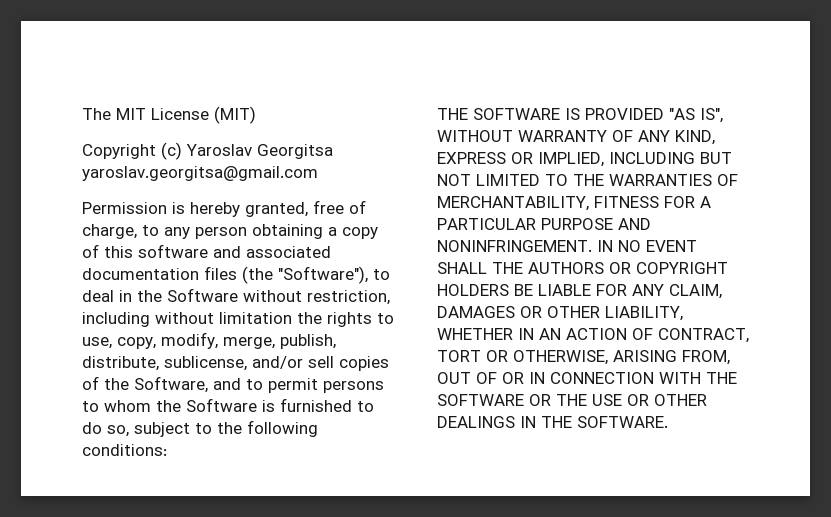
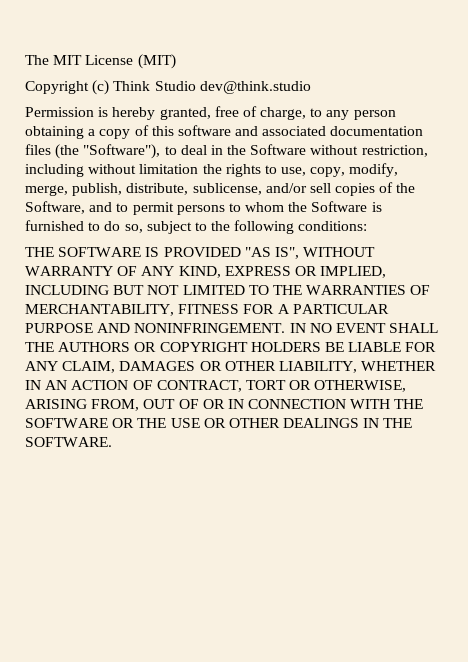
- Copyright (c) Yaroslav Georgitsa yaroslav.georgitsa@gmail.com
+ Copyright (c) Think Studio dev@think.studio

